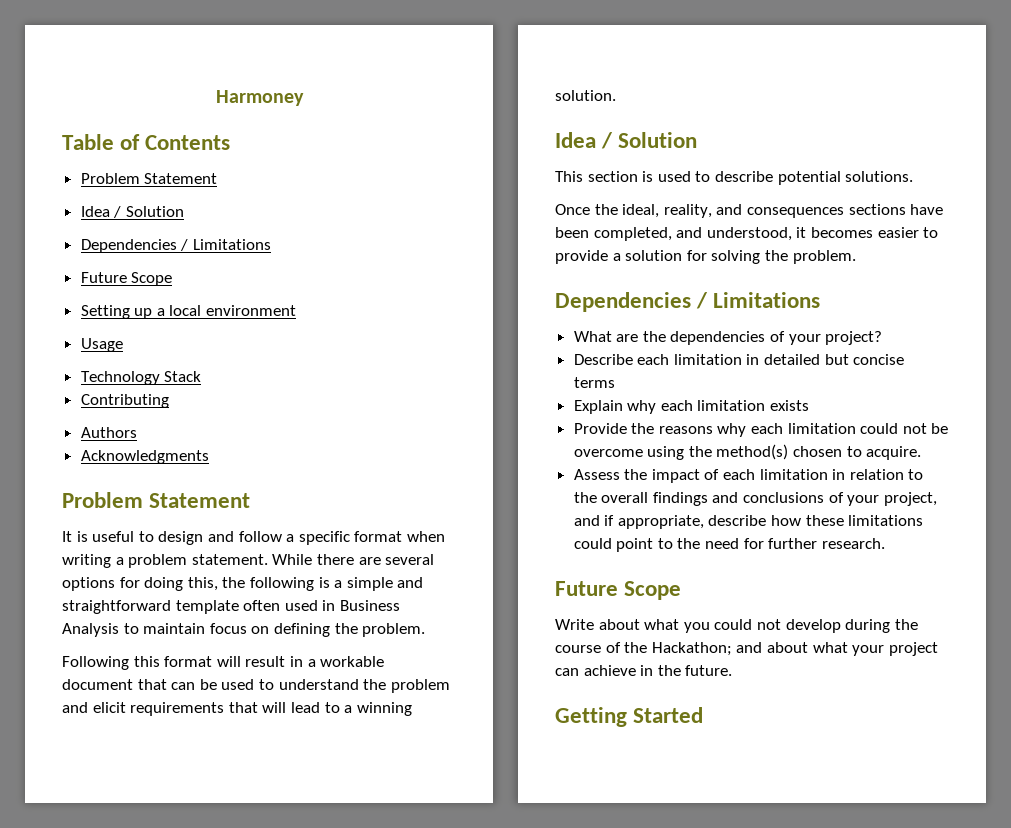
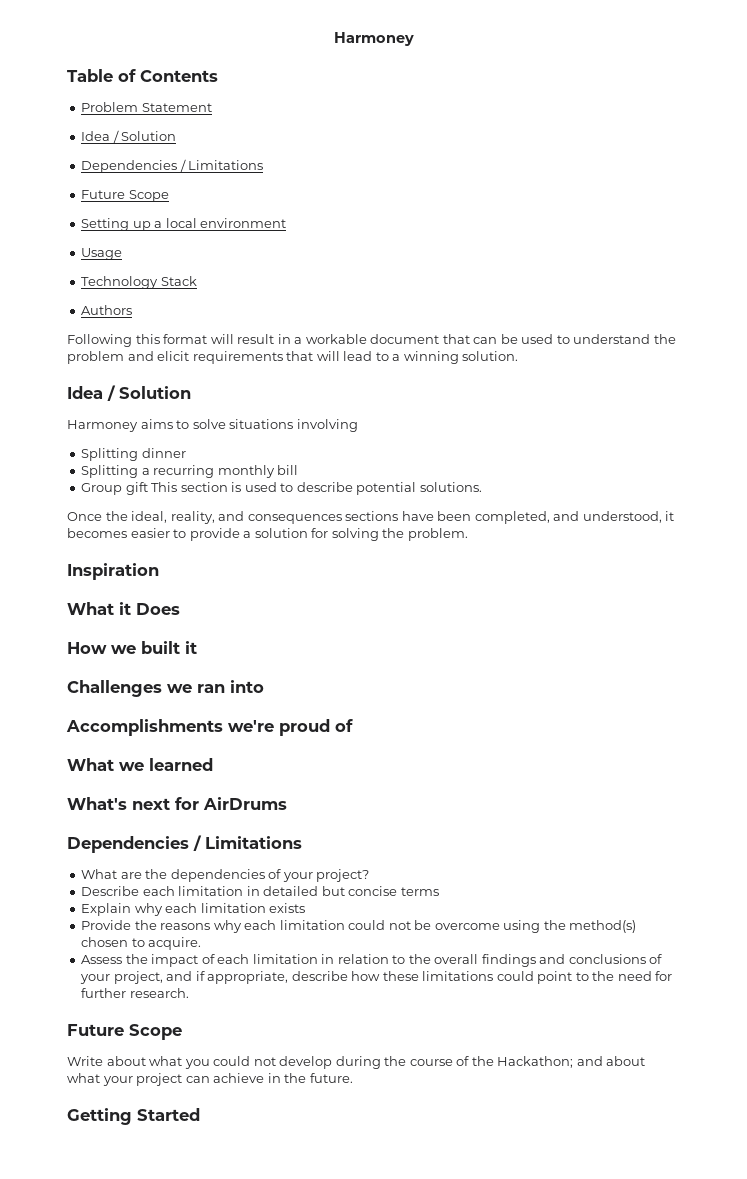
- Contributing
- Acknowledgments
- Problem Statement
- It is useful to design and follow a specific format when writing a problem statement. While there are several options for doing this, the following is a simple and straightforward template often used in Business Analysis to maintain focus on defining the problem.
- This section is used to describe potential solutions.
+ Harmoney aims to solve situations involving
+ Splitting dinner
+ Splitting a recurring monthly bill
+ Group gift This section is used to describe potential solutions.
+ Inspiration
+ What it Does
+ How we built it
+ Challenges we ran into
+ Accomplishments we're proud of
+ What we learned
+ What's next for AirDrums

